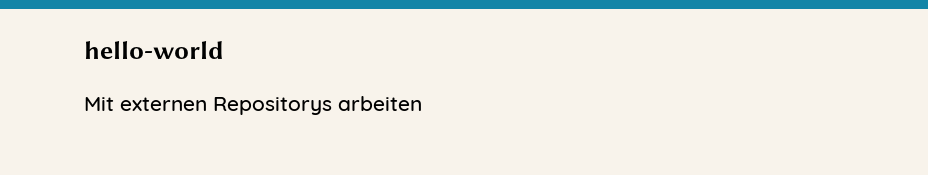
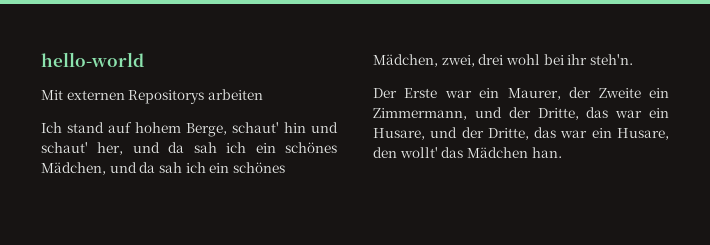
+ Ich stand auf hohem Berge, schaut' hin und schaut' her, und da sah ich ein schönes Mädchen, und da sah ich ein schönes Mädchen, zwei, drei wohl bei ihr steh'n.
+ Der Erste war ein Maurer, der Zweite ein Zimmermann, und der Dritte, das war ein Husare, und der Dritte, das war ein Husare, den wollt' das Mädchen han.

